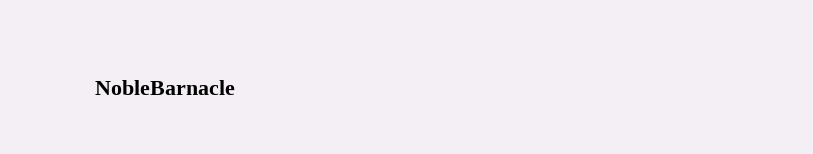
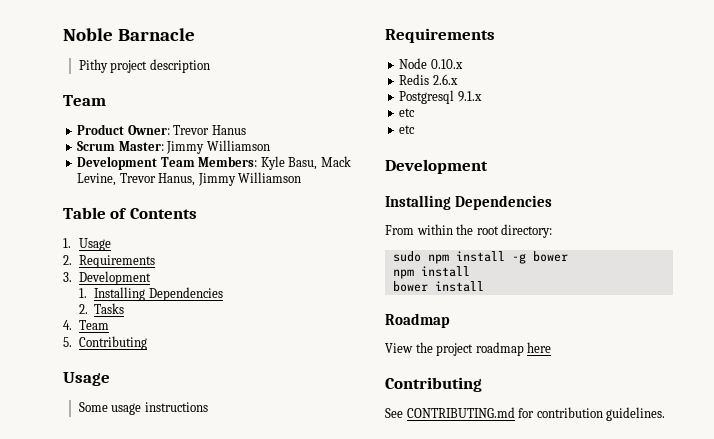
- NobleBarnacle
+ Noble Barnacle
+ Pithy project description
+ Team
+ Product Owner: Trevor Hanus
+ Scrum Master: Jimmy Williamson
+ Development Team Members: Kyle Basu, Mack Levine, Trevor Hanus, Jimmy Williamson
+ Table of Contents
+ 1. Usage
+ 2. Requirements
+ 3. Development
+ 1. Installing Dependencies
+ 2. Tasks
+ 4. Team
+ 5. Contributing
+ Usage
+ Some usage instructions
+ Requirements
+ Node 0.10.x
+ Redis 2.6.x
+ Postgresql 9.1.x
+ etc
+ etc
+ Development
+ Installing Dependencies
+ From within the root directory:
+ sudo npm install -g bower
+ npm install
+ bower install
+ Roadmap
+ View the project roadmap here
+ Contributing
+ See CONTRIBUTING.md for contribution guidelines.

